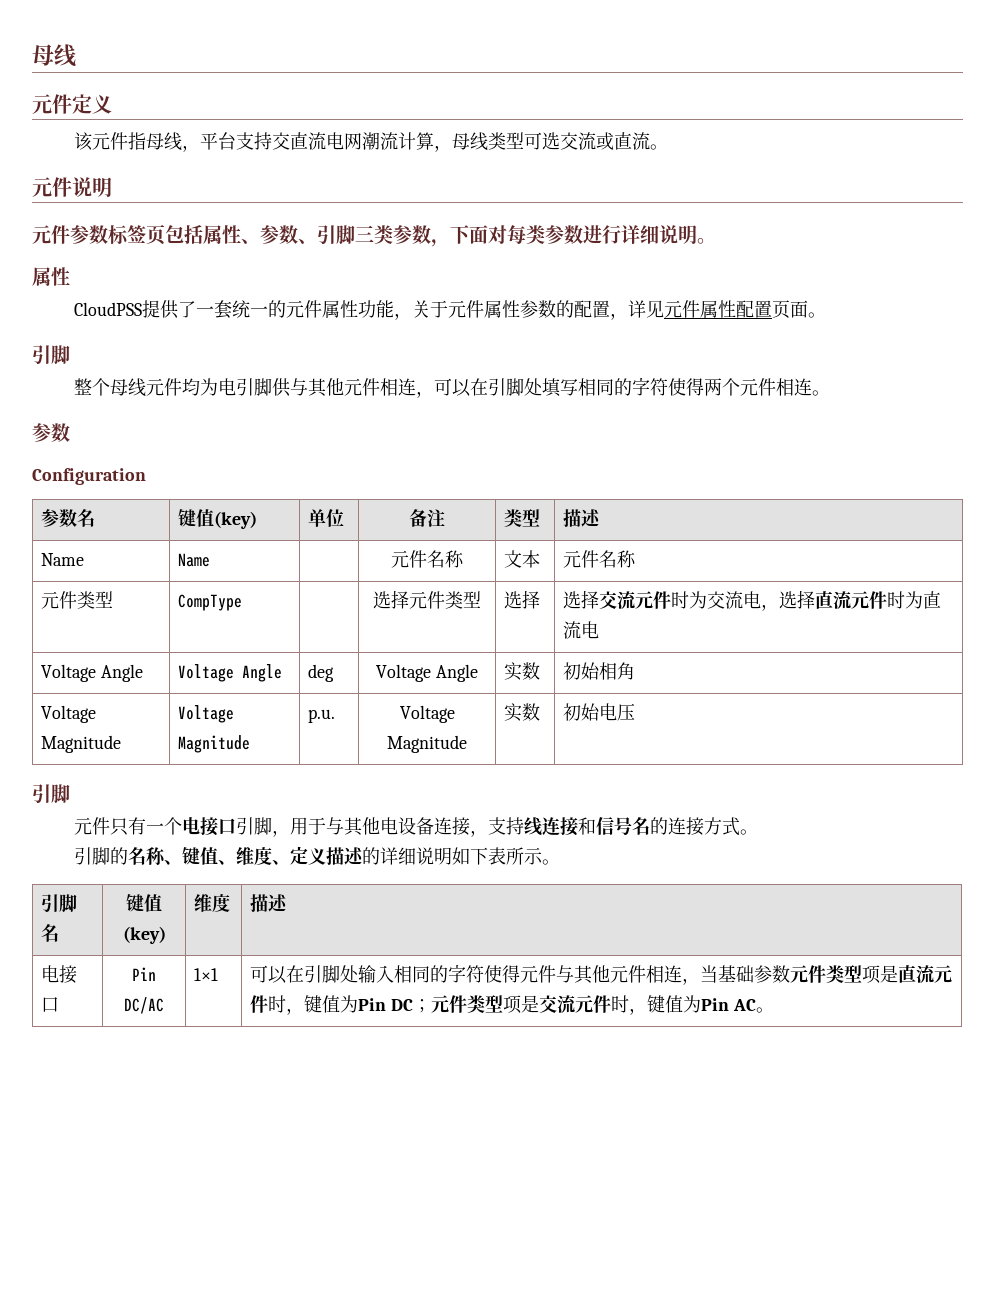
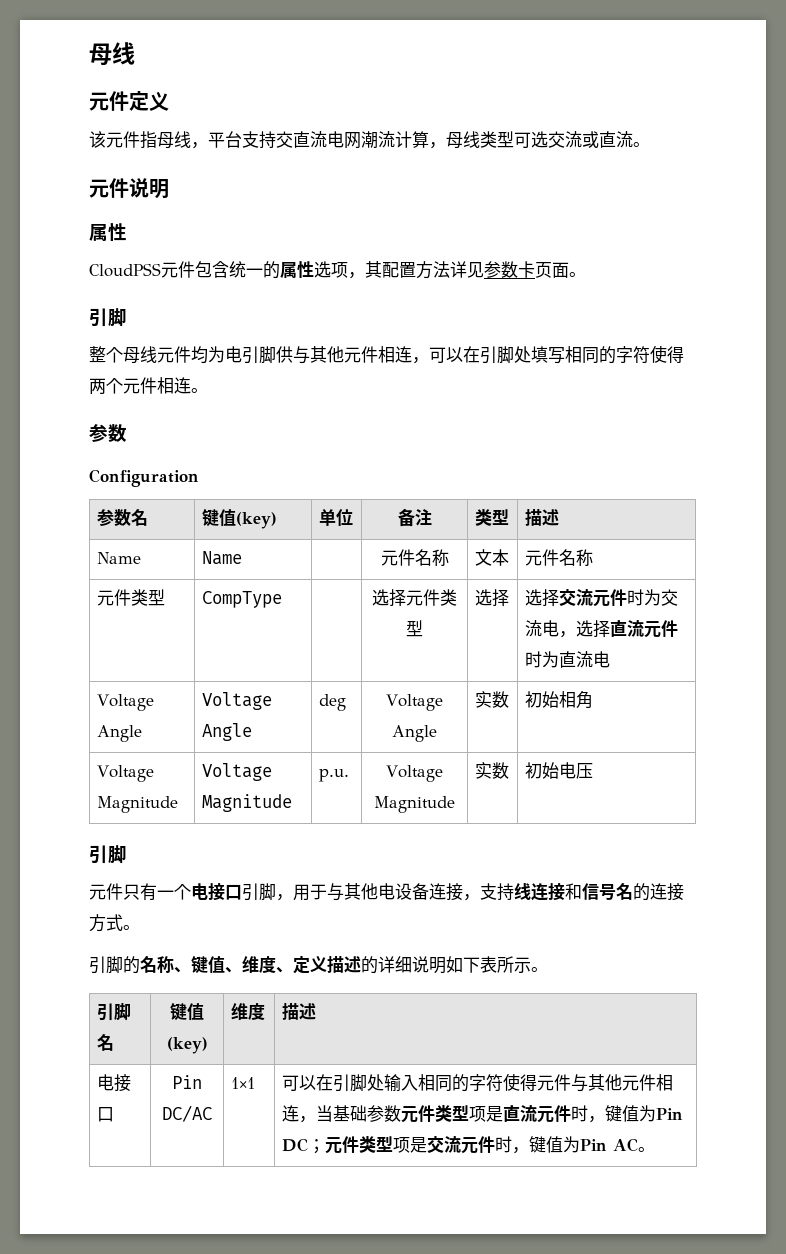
  元件说明
- 元件参数标签页包括属性、参数、引脚三类参数，下面对每类参数进行详细说明。
  属性
- CloudPSS提供了一套统一的元件属性功能，关于元件属性参数的配置，详见元件属性配置页面。
+ CloudPSS元件包含统一的属性选项，其配置方法详见参数卡页面。

